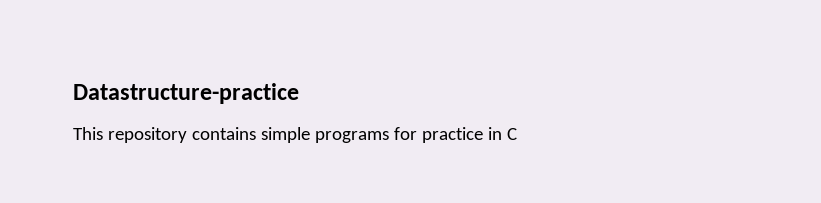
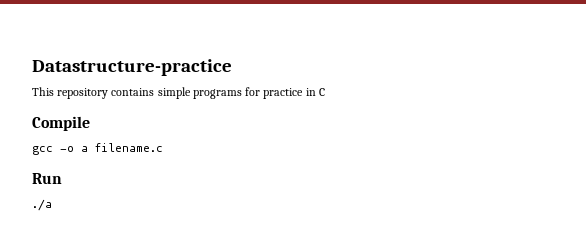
+ Compile
+ gcc -o a filename.c
+ Run
+ ./a

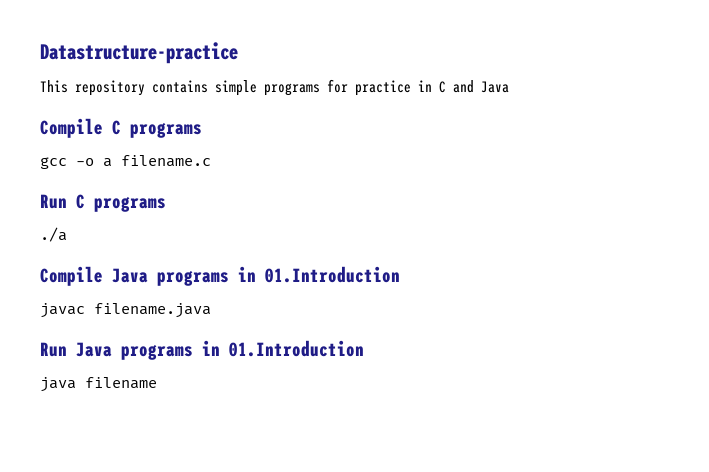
- This repository contains simple programs for practice in C
- Compile
+ This repository contains simple programs for practice in C and Java
+ Compile C programs
- Run
+ Run C programs
+ Compile Java programs in 01.Introduction
+ javac filename.java
+ Run Java programs in 01.Introduction
+ java filename

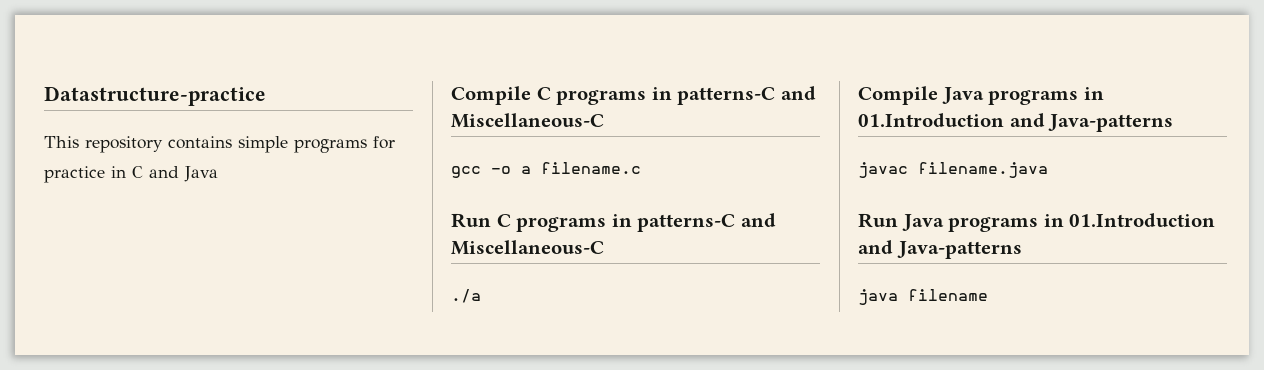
- Compile C programs
+ Compile C programs in patterns-C and Miscellaneous-C
- Run C programs
+ Run C programs in patterns-C and Miscellaneous-C
- Compile Java programs in 01.Introduction
+ Compile Java programs in 01.Introduction and Java-patterns
- Run Java programs in 01.Introduction
+ Run Java programs in 01.Introduction and Java-patterns

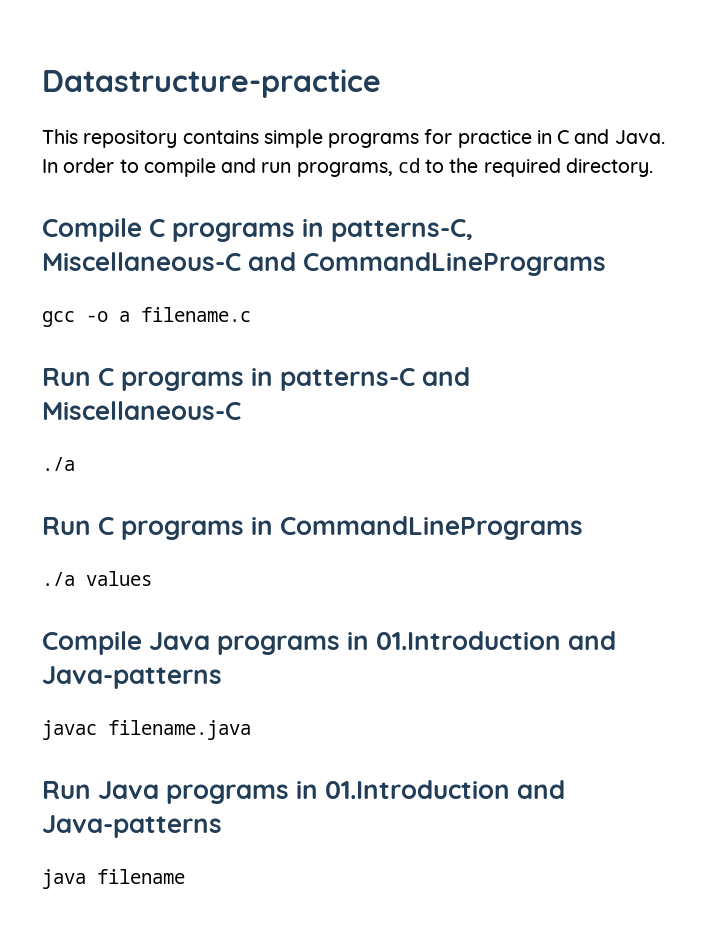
- This repository contains simple programs for practice in C and Java
+ This repository contains simple programs for practice in C and Java. In order to compile and run programs, cd to the required directory.
- Compile C programs in patterns-C and Miscellaneous-C
+ Compile C programs in patterns-C, Miscellaneous-C and CommandLinePrograms
+ Run C programs in CommandLinePrograms
+ ./a values

